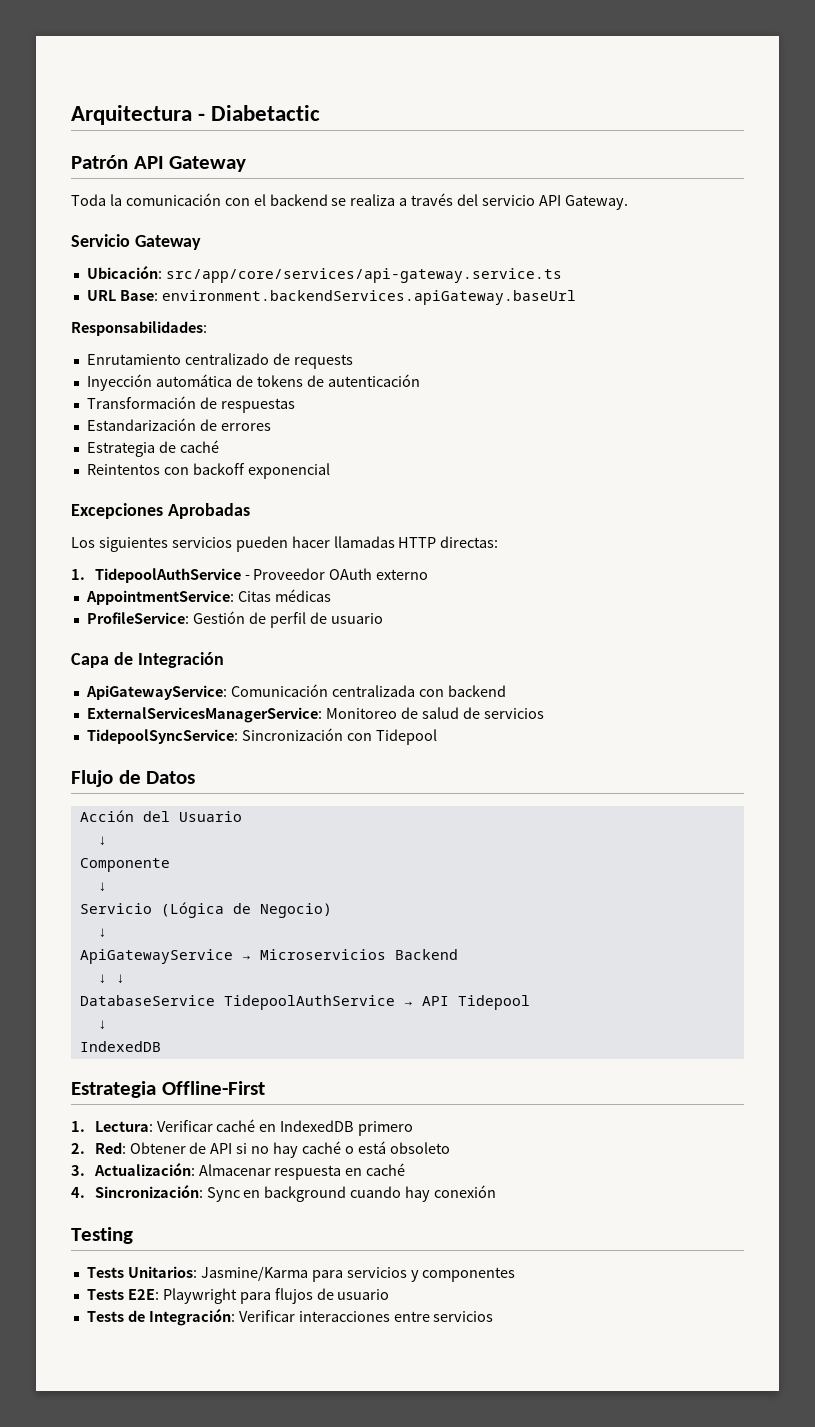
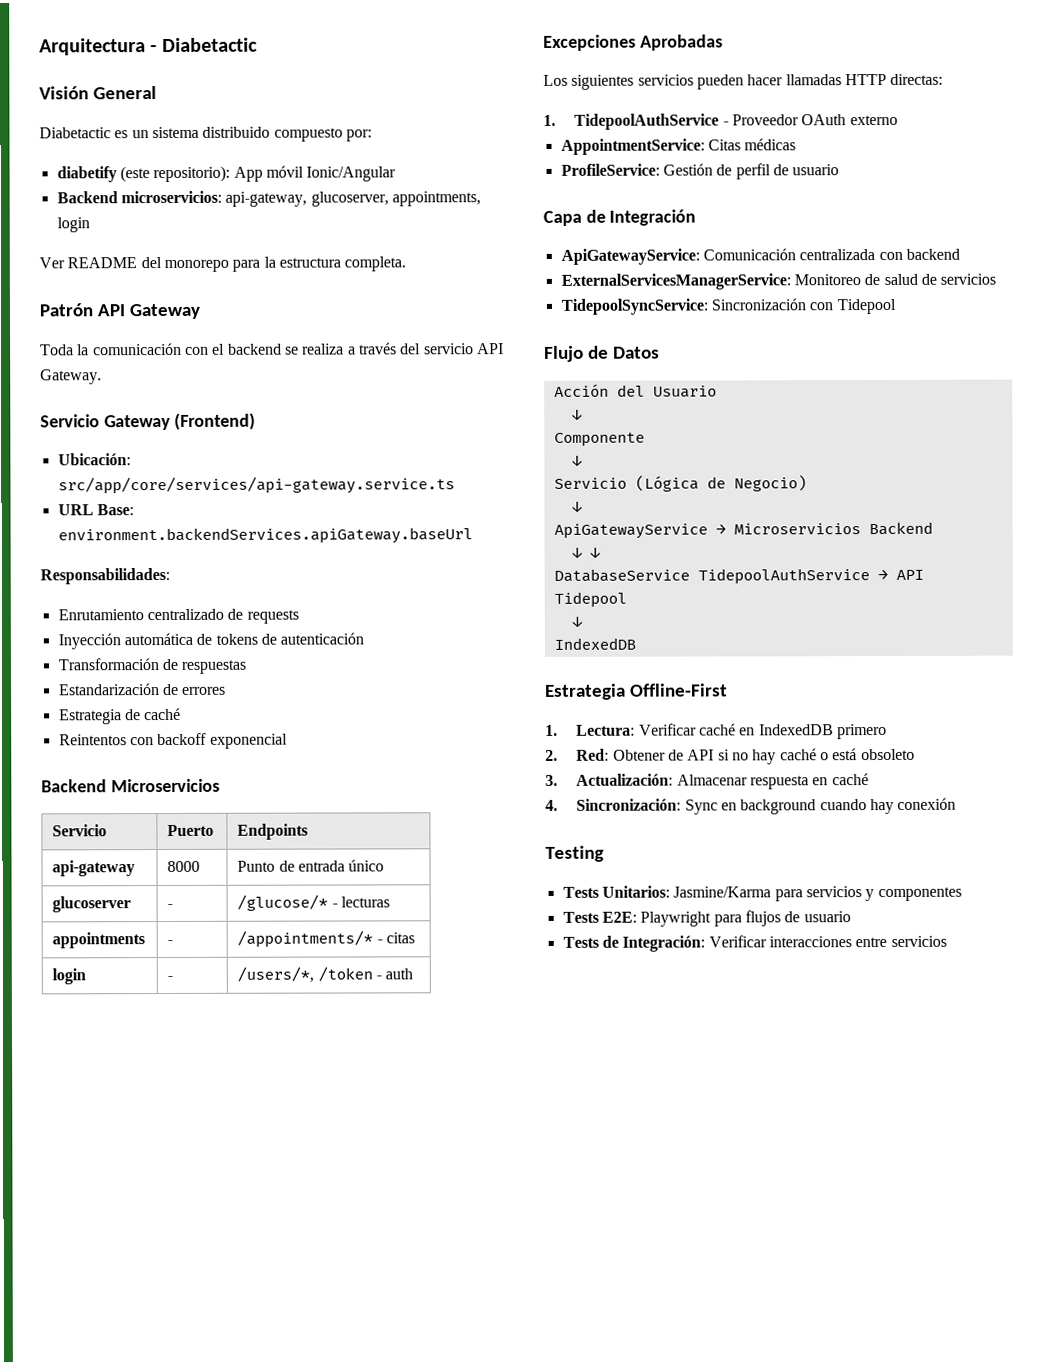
+ Visión General
+ Diabetactic es un sistema distribuido compuesto por:
+ diabetify (este repositorio): App móvil Ionic/Angular
+ Backend microservicios: api-gateway, glucoserver, appointments, login
+ Ver README del monorepo para la estructura completa.
- Servicio Gateway
+ Servicio Gateway (Frontend)
+ Backend Microservicios
+ Servicio | Puerto | Endpoints
+ api-gateway | 8000 | Punto de entrada único
+ glucoserver | - | /glucose/* - lecturas
+ appointments | - | /appointments/* - citas
+ login | - | /users/*, /token - auth

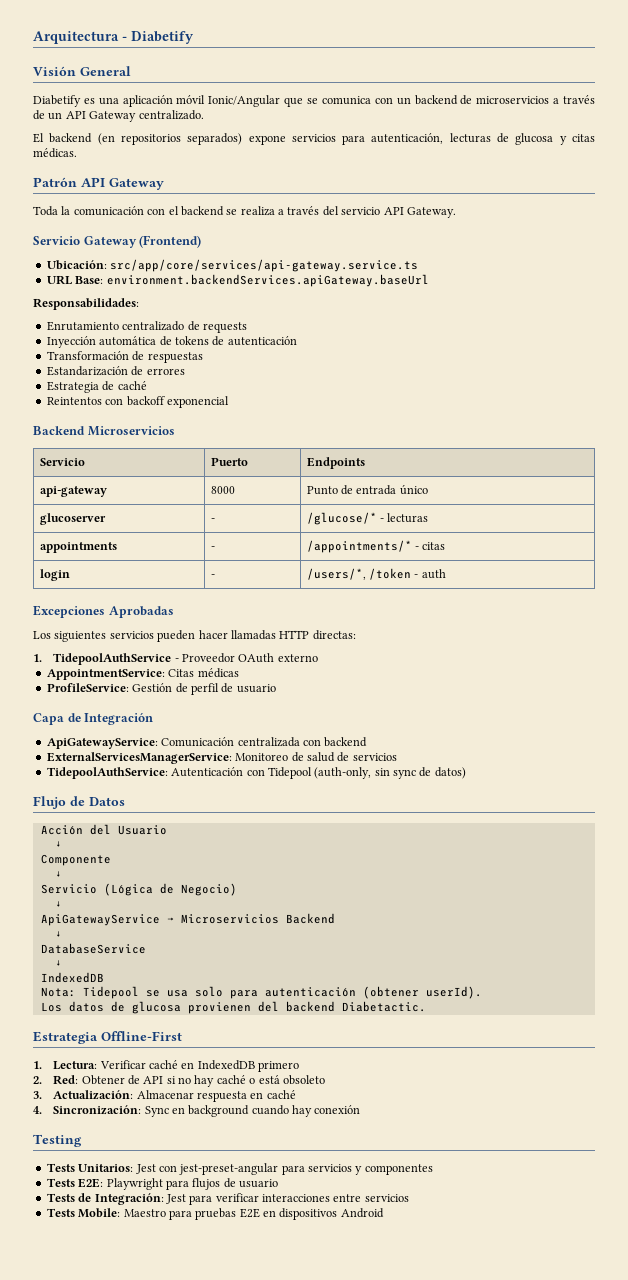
- Arquitectura - Diabetactic
+ Arquitectura - Diabetify
- Diabetactic es un sistema distribuido compuesto por:
- diabetify (este repositorio): App móvil Ionic/Angular
- Backend microservicios: api-gateway, glucoserver, appointments, login
- Ver README del monorepo para la estructura completa.
+ Diabetify es una aplicación móvil Ionic/Angular que se comunica con un backend de microservicios a través de un API Gateway centralizado.
+ El backend (en repositorios separados) expone servicios para autenticación, lecturas de glucosa y citas médicas.
- TidepoolSyncService: Sincronización con Tidepool
+ TidepoolAuthService: Autenticación con Tidepool (auth-only, sin sync de datos)
  ApiGatewayService → Microservicios Backend
- ↓ ↓
+ ↓
- DatabaseService TidepoolAuthService → API Tidepool
+ DatabaseService
  ↓
  IndexedDB
+ Nota: Tidepool se usa solo para autenticación (obtener userId).
+ Los datos de glucosa provienen del backend Diabetactic.
- Tests Unitarios: Jasmine/Karma para servicios y componentes
+ Tests Unitarios: Jest con jest-preset-angular para servicios y componentes
- Tests de Integración: Verificar interacciones entre servicios
+ Tests de Integración: Jest para verificar interacciones entre servicios
+ Tests Mobile: Maestro para pruebas E2E en dispositivos Android

